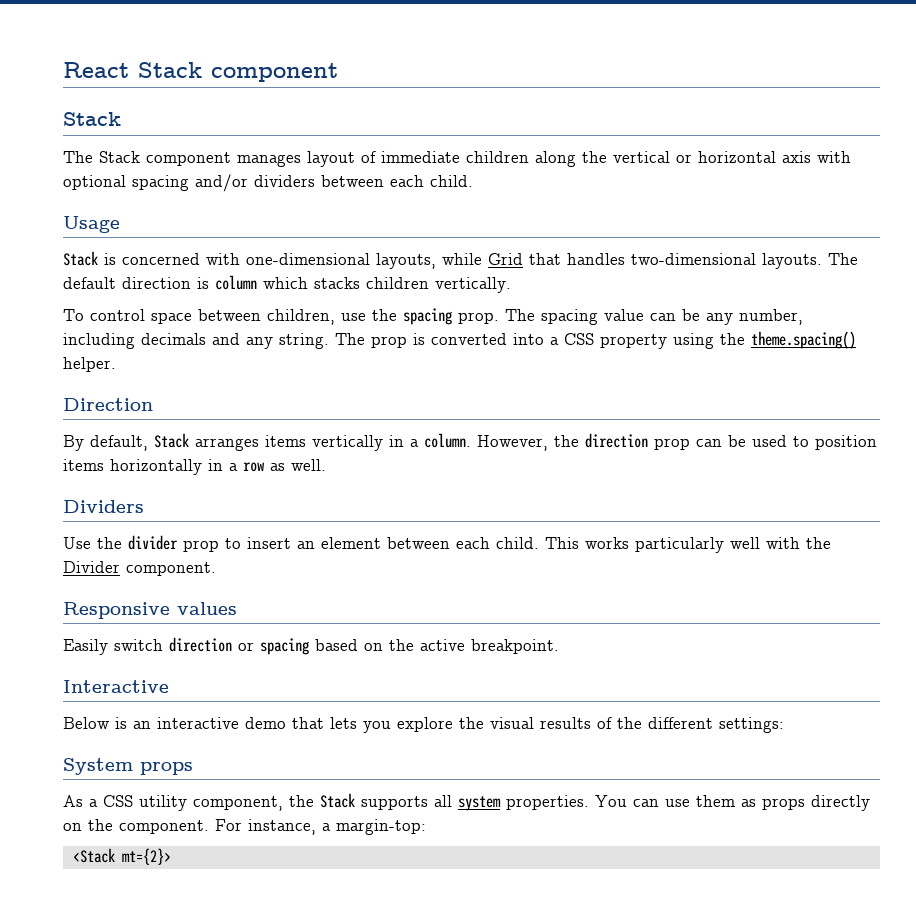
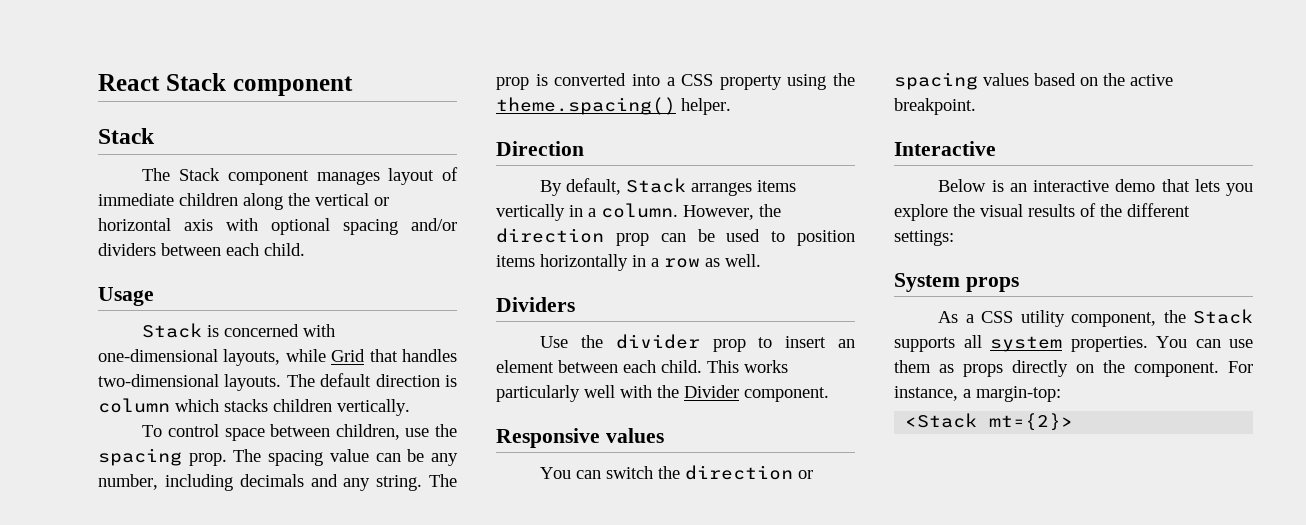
- Easily switch direction or spacing based on the active breakpoint.
+ You can switch the direction or spacing values based on the active breakpoint.

